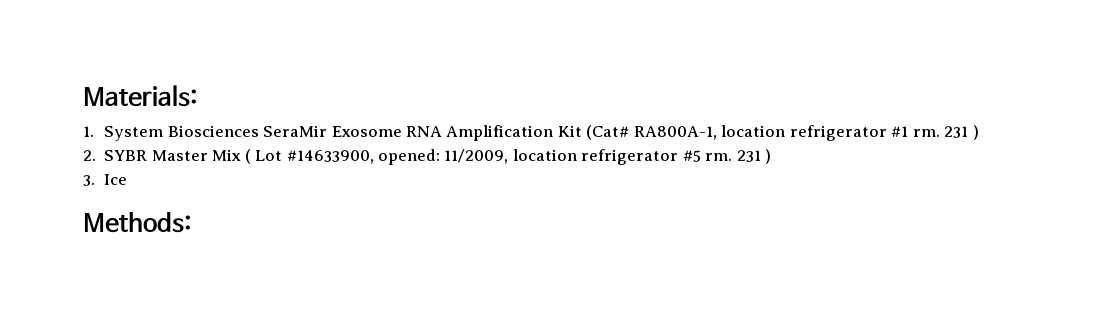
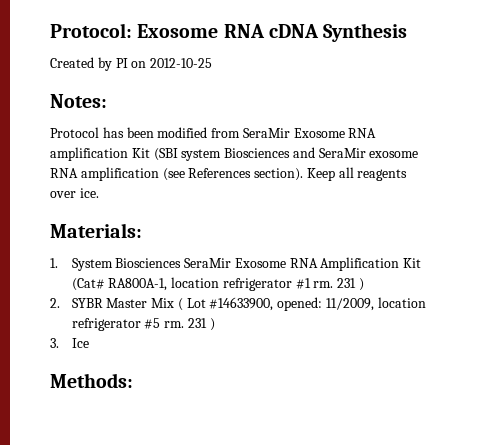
+ Protocol: Exosome RNA cDNA Synthesis
+ Created by PI on 2012-10-25
+ Notes:
+ Protocol has been modified from SeraMir Exosome RNA amplification Kit (SBI system Biosciences and SeraMir exosome RNA amplification (see References section). Keep all reagents over ice.

